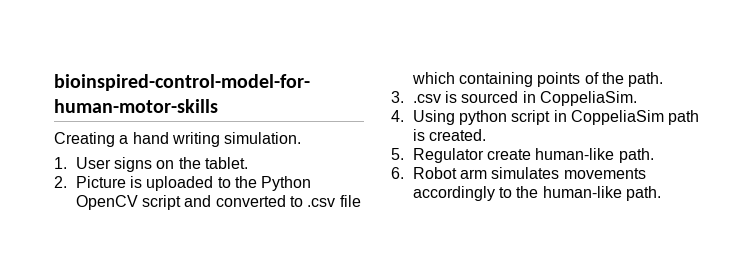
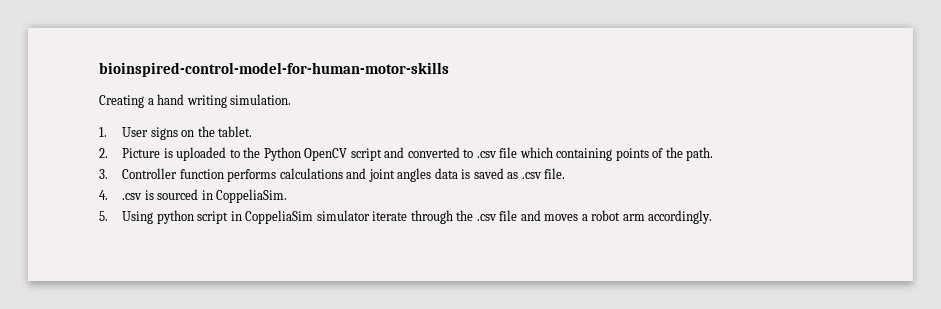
- 3. .csv is sourced in CoppeliaSim.
+ 3. Controller function performs calculations and joint angles data is saved as .csv file.
+ 4. .csv is sourced in CoppeliaSim.
- 4. Using python script in CoppeliaSim path is created.
- 5. Regulator create human-like path.
- 6. Robot arm simulates movements accordingly to the human-like path.
+ 5. Using python script in CoppeliaSim simulator iterate through the .csv file and moves a robot arm accordingly.

